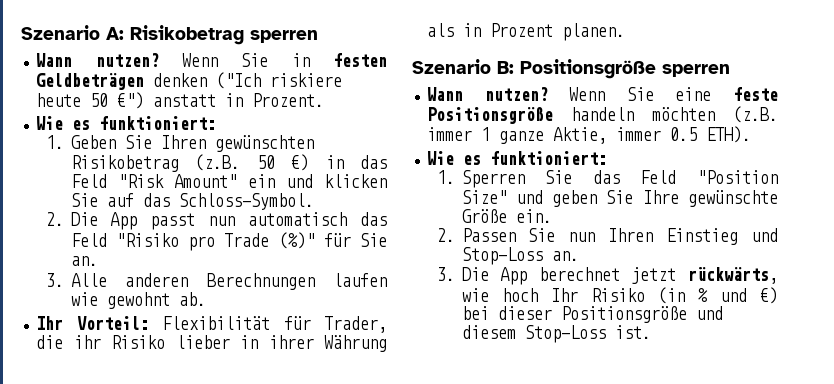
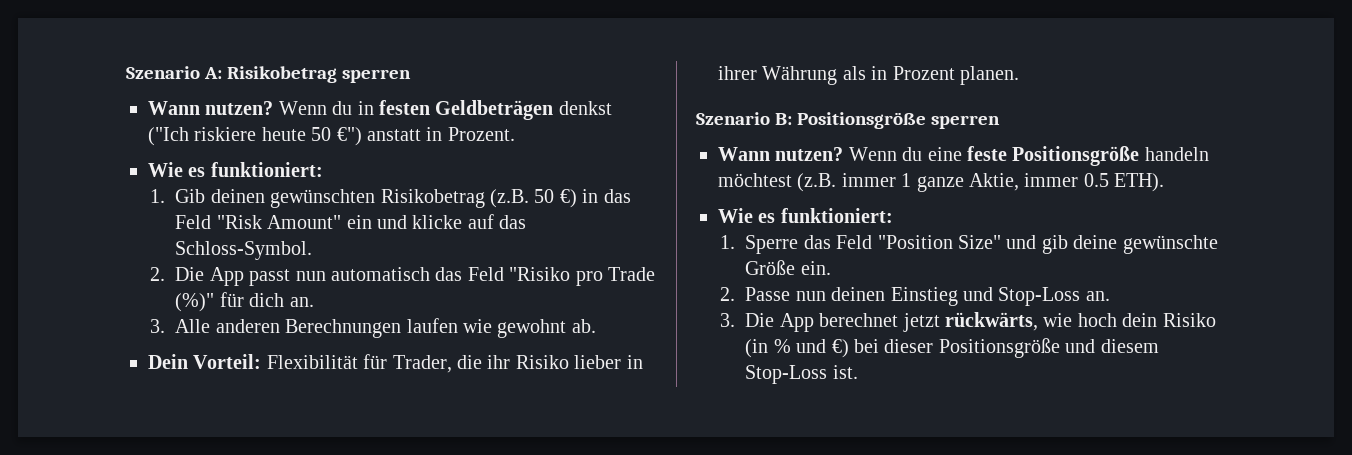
- Wenn Sie in festen Geldbeträgen denken ("Ich riskiere heute 50 €") anstatt in Prozent.
+ Wenn du in festen Geldbeträgen denkst ("Ich riskiere heute 50 €") anstatt in Prozent.
- 1. Geben Sie Ihren gewünschten Risikobetrag (z.B. 50 €) in das Feld "Risk Amount" ein und klicken Sie auf das Schloss-Symbol.
+ 1. Gib deinen gewünschten Risikobetrag (z.B. 50 €) in das Feld "Risk Amount" ein und klicke auf das Schloss-Symbol.
- 2. Die App passt nun automatisch das Feld "Risiko pro Trade (%)" für Sie an.
+ 2. Die App passt nun automatisch das Feld "Risiko pro Trade (%)" für dich an.
- Ihr Vorteil: Flexibilität für Trader, die ihr Risiko lieber in ihrer Währung als in Prozent planen.
+ Dein Vorteil: Flexibilität für Trader, die ihr Risiko lieber in ihrer Währung als in Prozent planen.
- Wenn Sie eine feste Positionsgröße handeln möchten (z.B. immer 1 ganze Aktie, immer 0.5 ETH).
+ Wenn du eine feste Positionsgröße handeln möchtest (z.B. immer 1 ganze Aktie, immer 0.5 ETH).
- 1. Sperren Sie das Feld "Position Size" und geben Sie Ihre gewünschte Größe ein.
+ 1. Sperre das Feld "Position Size" und gib deine gewünschte Größe ein.
- 2. Passen Sie nun Ihren Einstieg und Stop-Loss an.
+ 2. Passe nun deinen Einstieg und Stop-Loss an.
- 3. Die App berechnet jetzt rückwärts, wie hoch Ihr Risiko (in % und €) bei dieser Positionsgröße und diesem Stop-Loss ist.
+ 3. Die App berechnet jetzt rückwärts, wie hoch dein Risiko (in % und €) bei dieser Positionsgröße und diesem Stop-Loss ist.

